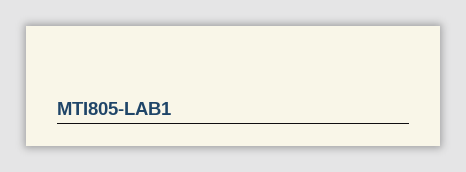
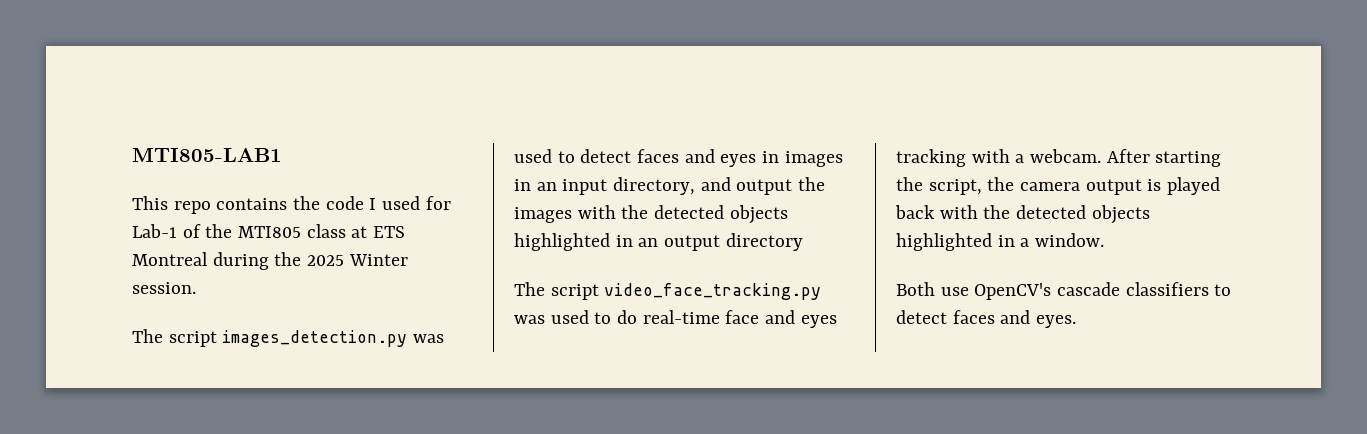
+ This repo contains the code I used for Lab-1 of the MTI805 class at ETS Montreal during the 2025 Winter session.
+ The script images_detection.py was used to detect faces and eyes in images in an input directory, and output the images with the detected objects highlighted in an output directory
+ The script video_face_tracking.py was used to do real-time face and eyes tracking with a webcam. After starting the script, the camera output is played back with the detected objects highlighted in a window.
+ Both use OpenCV's cascade classifiers to detect faces and eyes.

